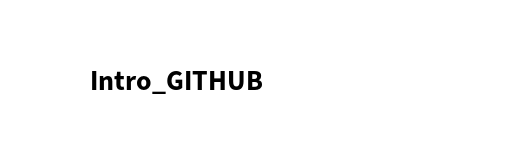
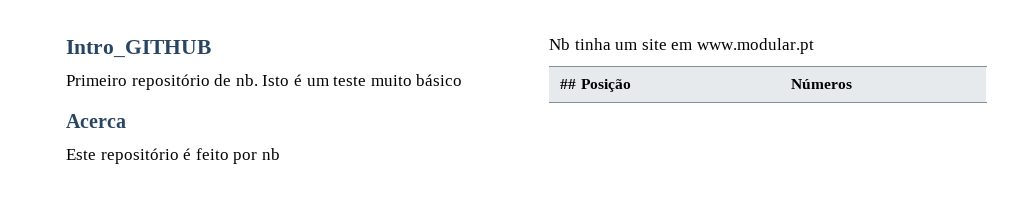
+ Primeiro repositório de nb. Isto é um teste muito básico
+ Acerca
+ Este repositório é feito por nb
+ Nb tinha um site em www.modular.pt
+ ## Posição | Números

